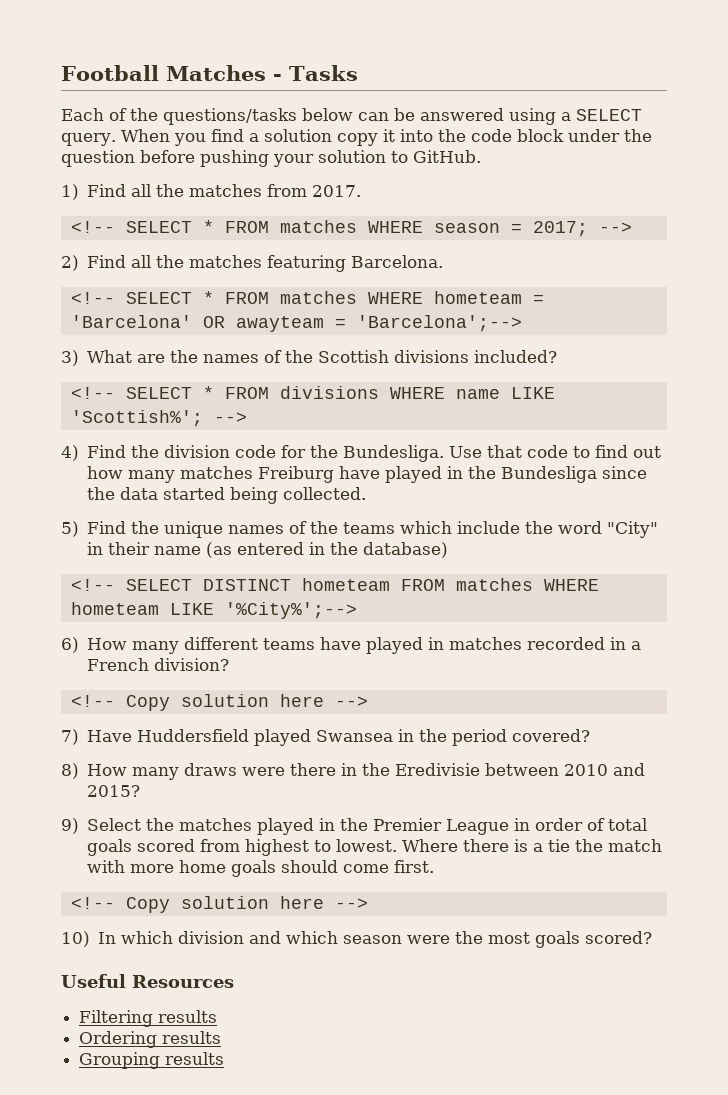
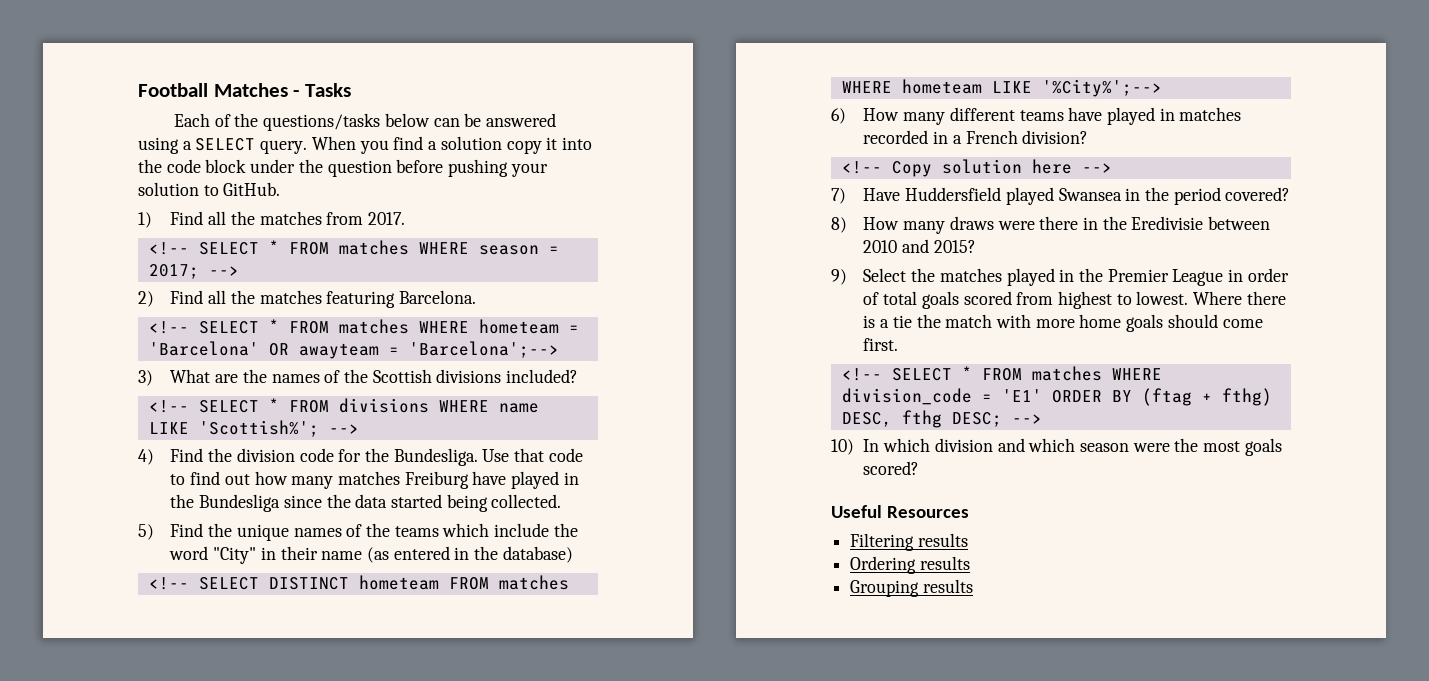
  Where there is a tie the match with more home goals should come first.
- <!-- Copy solution here -->
+ <!-- SELECT * FROM matches WHERE division_code = 'E1' ORDER BY (ftag + fthg) DESC, fthg DESC; -->

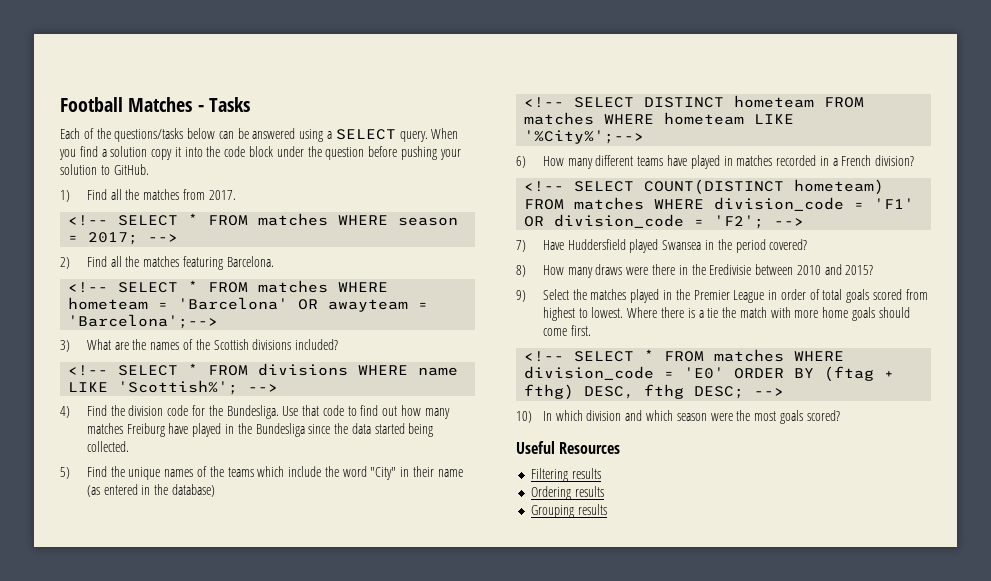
- <!-- Copy solution here -->
+ <!-- SELECT COUNT(DISTINCT hometeam) FROM matches WHERE division_code = 'F1' OR division_code = 'F2'; -->
- <!-- SELECT * FROM matches WHERE division_code = 'E1' ORDER BY (ftag + fthg) DESC, fthg DESC; -->
+ <!-- SELECT * FROM matches WHERE division_code = 'E0' ORDER BY (ftag + fthg) DESC, fthg DESC; -->

